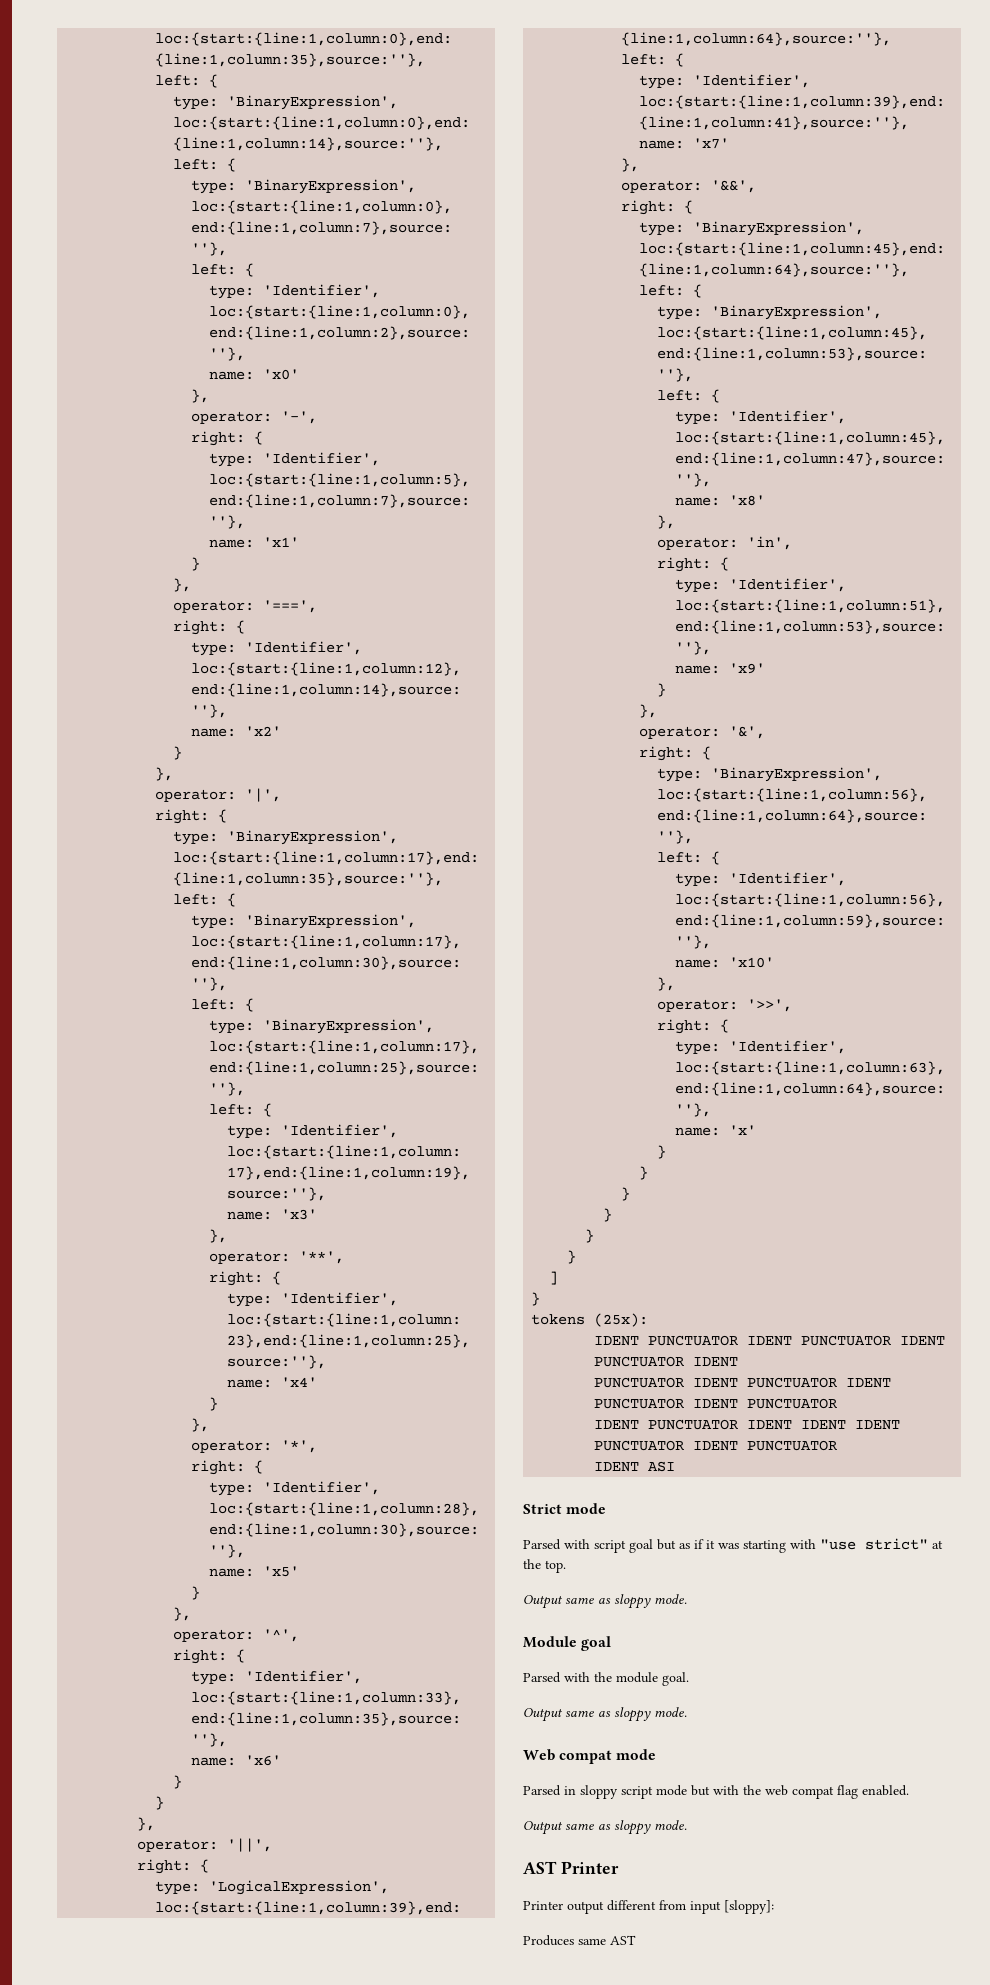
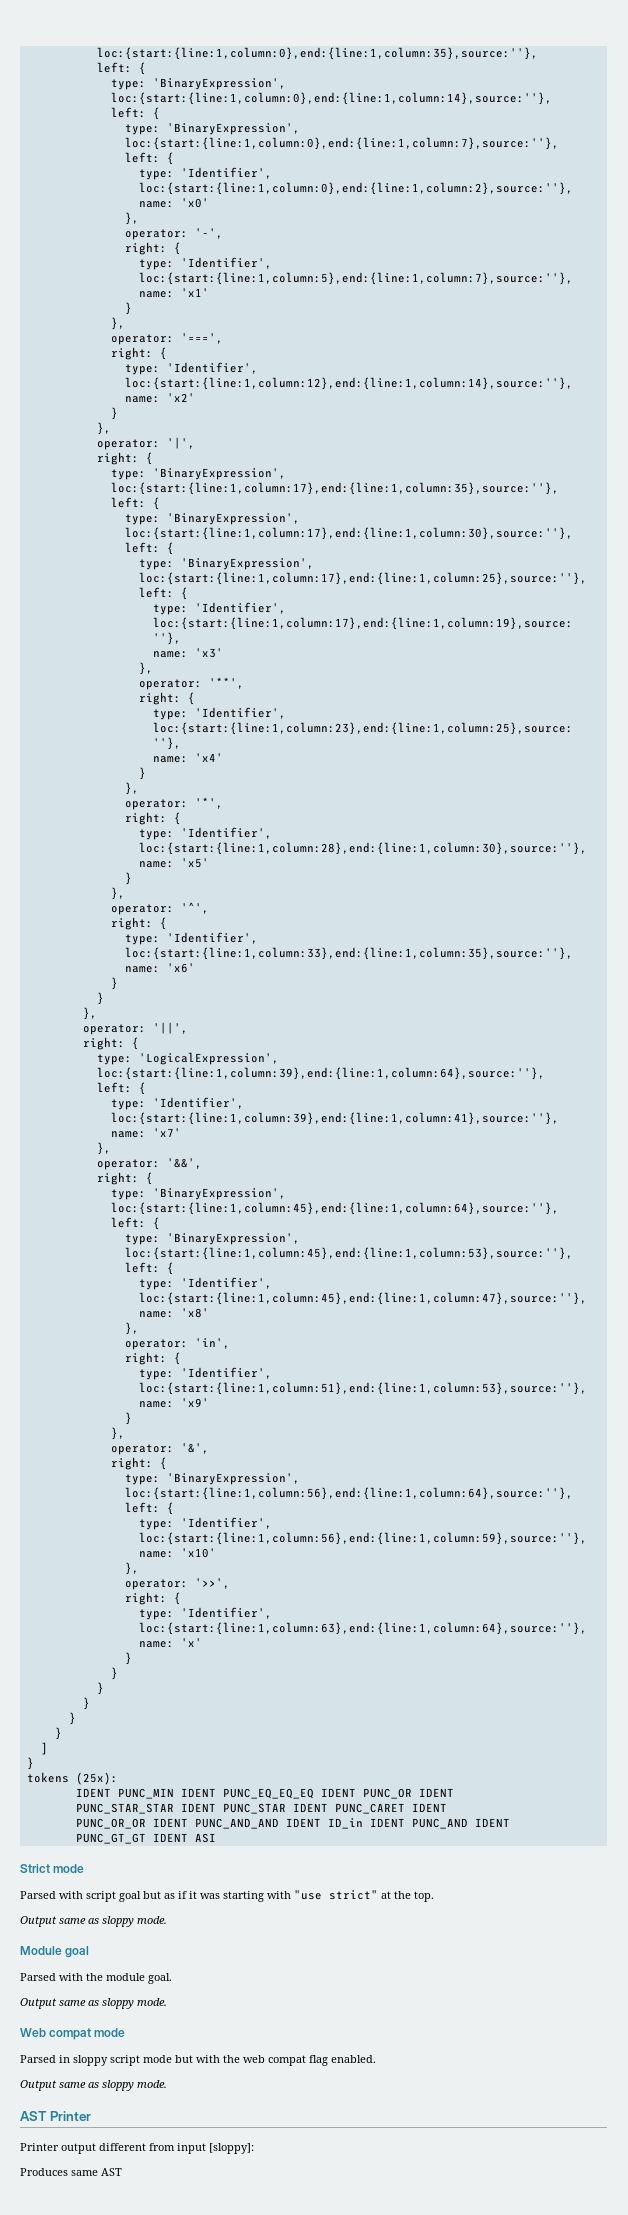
- IDENT PUNCTUATOR IDENT PUNCTUATOR IDENT PUNCTUATOR IDENT
- PUNCTUATOR IDENT PUNCTUATOR IDENT PUNCTUATOR IDENT PUNCTUATOR
- IDENT PUNCTUATOR IDENT IDENT IDENT PUNCTUATOR IDENT PUNCTUATOR
- IDENT ASI
+ IDENT PUNC_MIN IDENT PUNC_EQ_EQ_EQ IDENT PUNC_OR IDENT
+ PUNC_STAR_STAR IDENT PUNC_STAR IDENT PUNC_CARET IDENT
+ PUNC_OR_OR IDENT PUNC_AND_AND IDENT ID_in IDENT PUNC_AND IDENT
+ PUNC_GT_GT IDENT ASI

